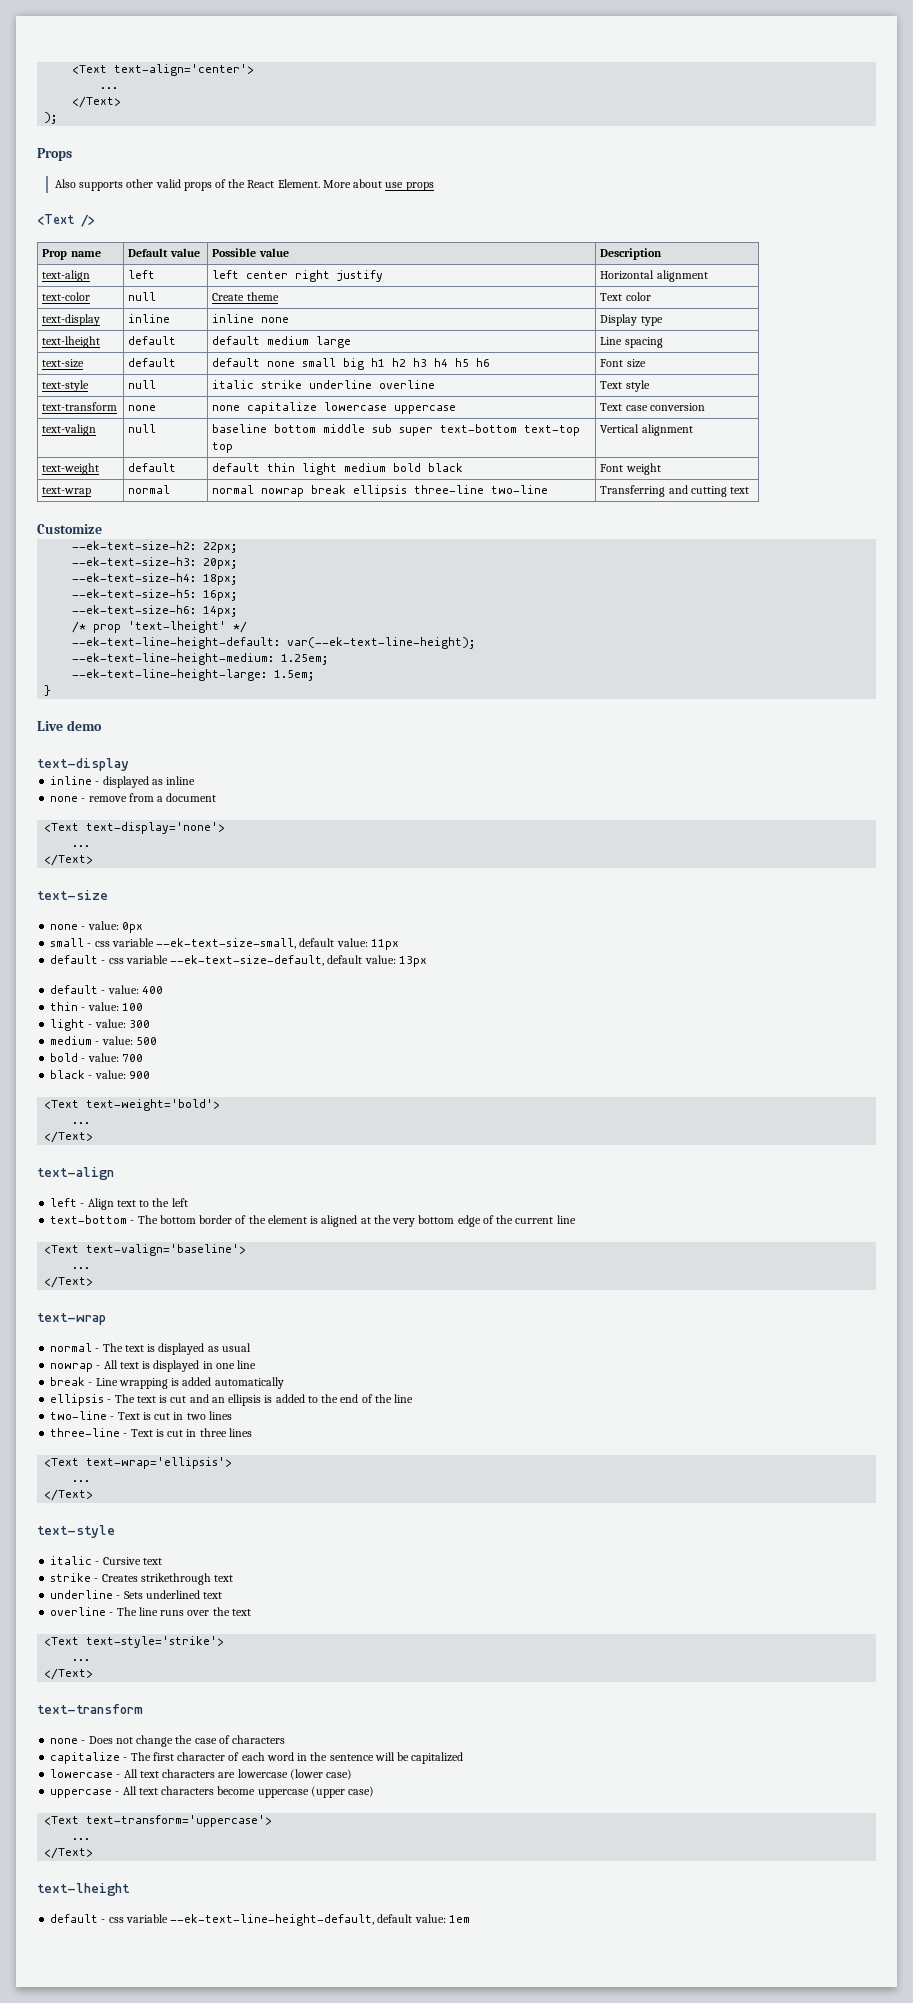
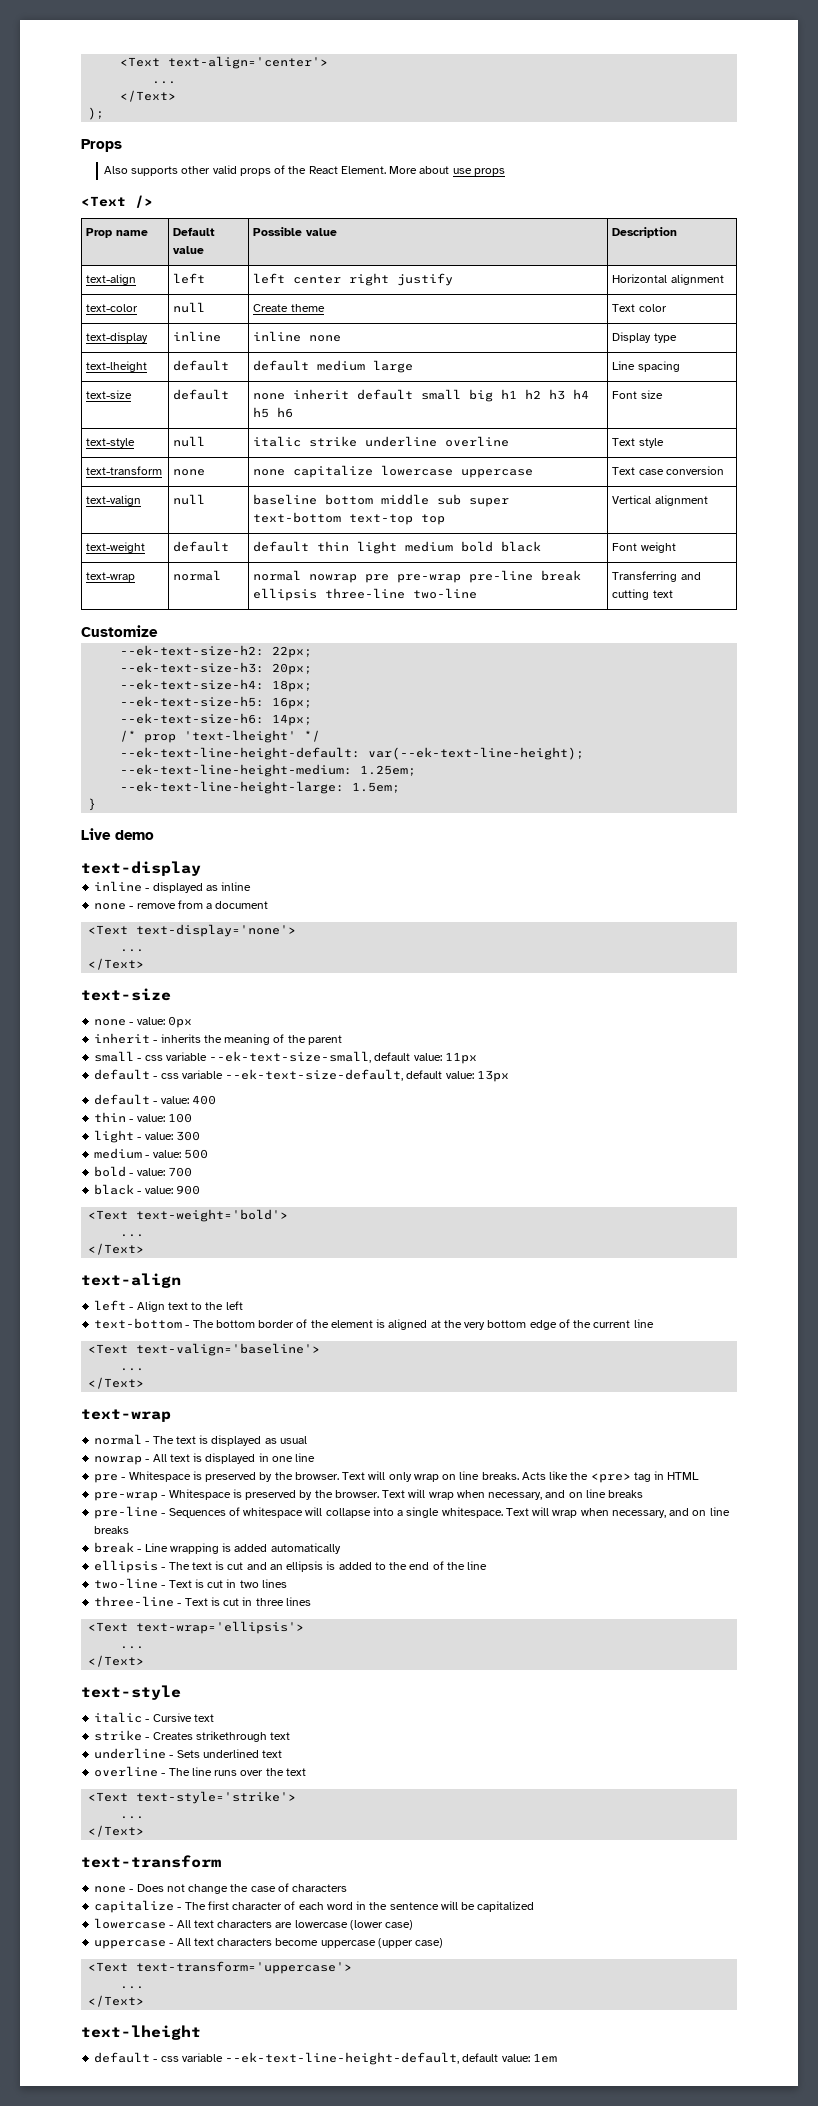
- text-size | default | default none small big h1 h2 h3 h4 h5 h6 | Font size
+ text-size | default | none inherit default small big h1 h2 h3 h4 h5 h6 | Font size
- text-wrap | normal | normal nowrap break ellipsis three-line two-line | Transferring and cutting text
+ text-wrap | normal | normal nowrap pre pre-wrap pre-line break ellipsis three-line two-line | Transferring and cutting text
+ inherit - inherits the meaning of the parent
+ pre - Whitespace is preserved by the browser. Text will only wrap on line breaks. Acts like the <pre> tag in HTML
+ pre-wrap - Whitespace is preserved by the browser. Text will wrap when necessary, and on line breaks
+ pre-line - Sequences of whitespace will collapse into a single whitespace. Text will wrap when necessary, and on line breaks

